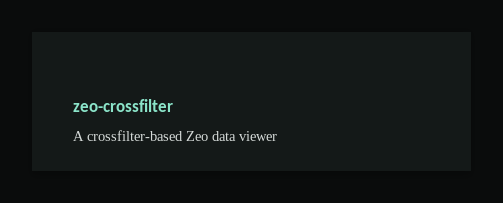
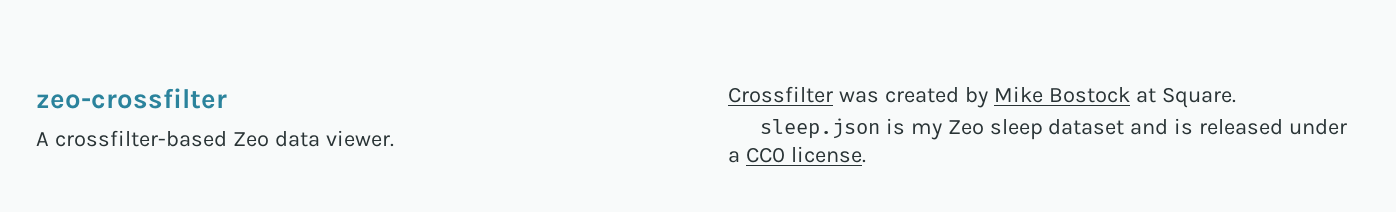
- A crossfilter-based Zeo data viewer
+ A crossfilter-based Zeo data viewer.
+ Crossfilter was created by Mike Bostock at Square.
+ sleep.json is my Zeo sleep dataset and is released under a CC0 license.

